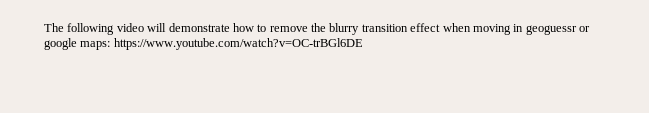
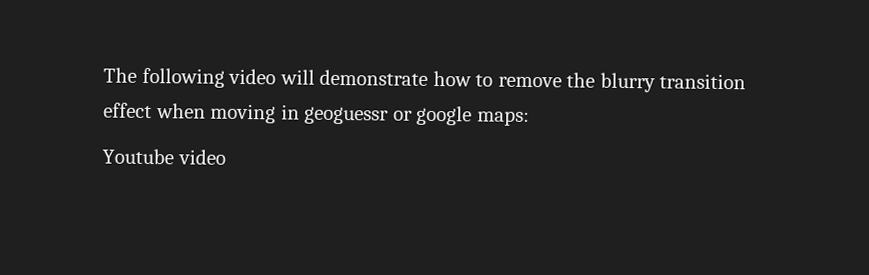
- The following video will demonstrate how to remove the blurry transition effect when moving in geoguessr or google maps: https://www.youtube.com/watch?v=OC-trBGl6DE
+ The following video will demonstrate how to remove the blurry transition effect when moving in geoguessr or google maps:
+ Youtube video

